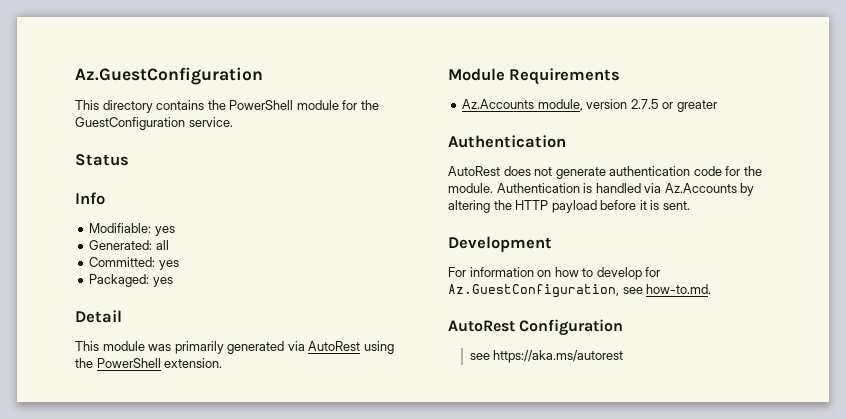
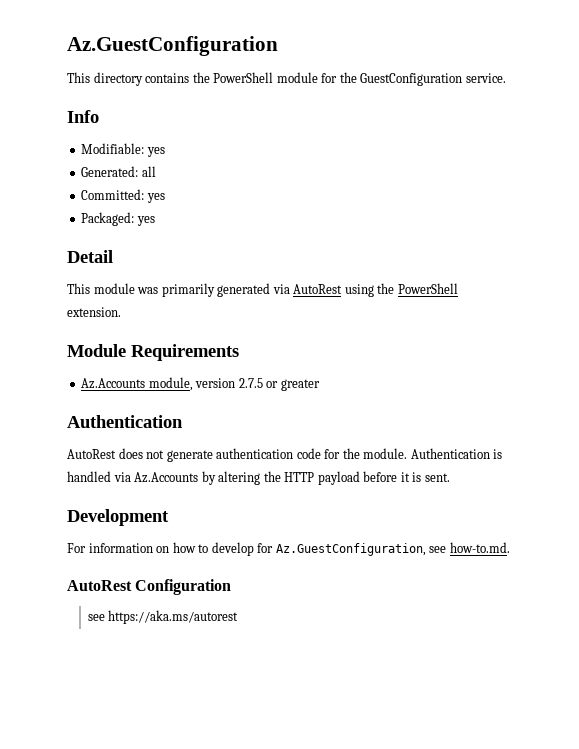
- Status

